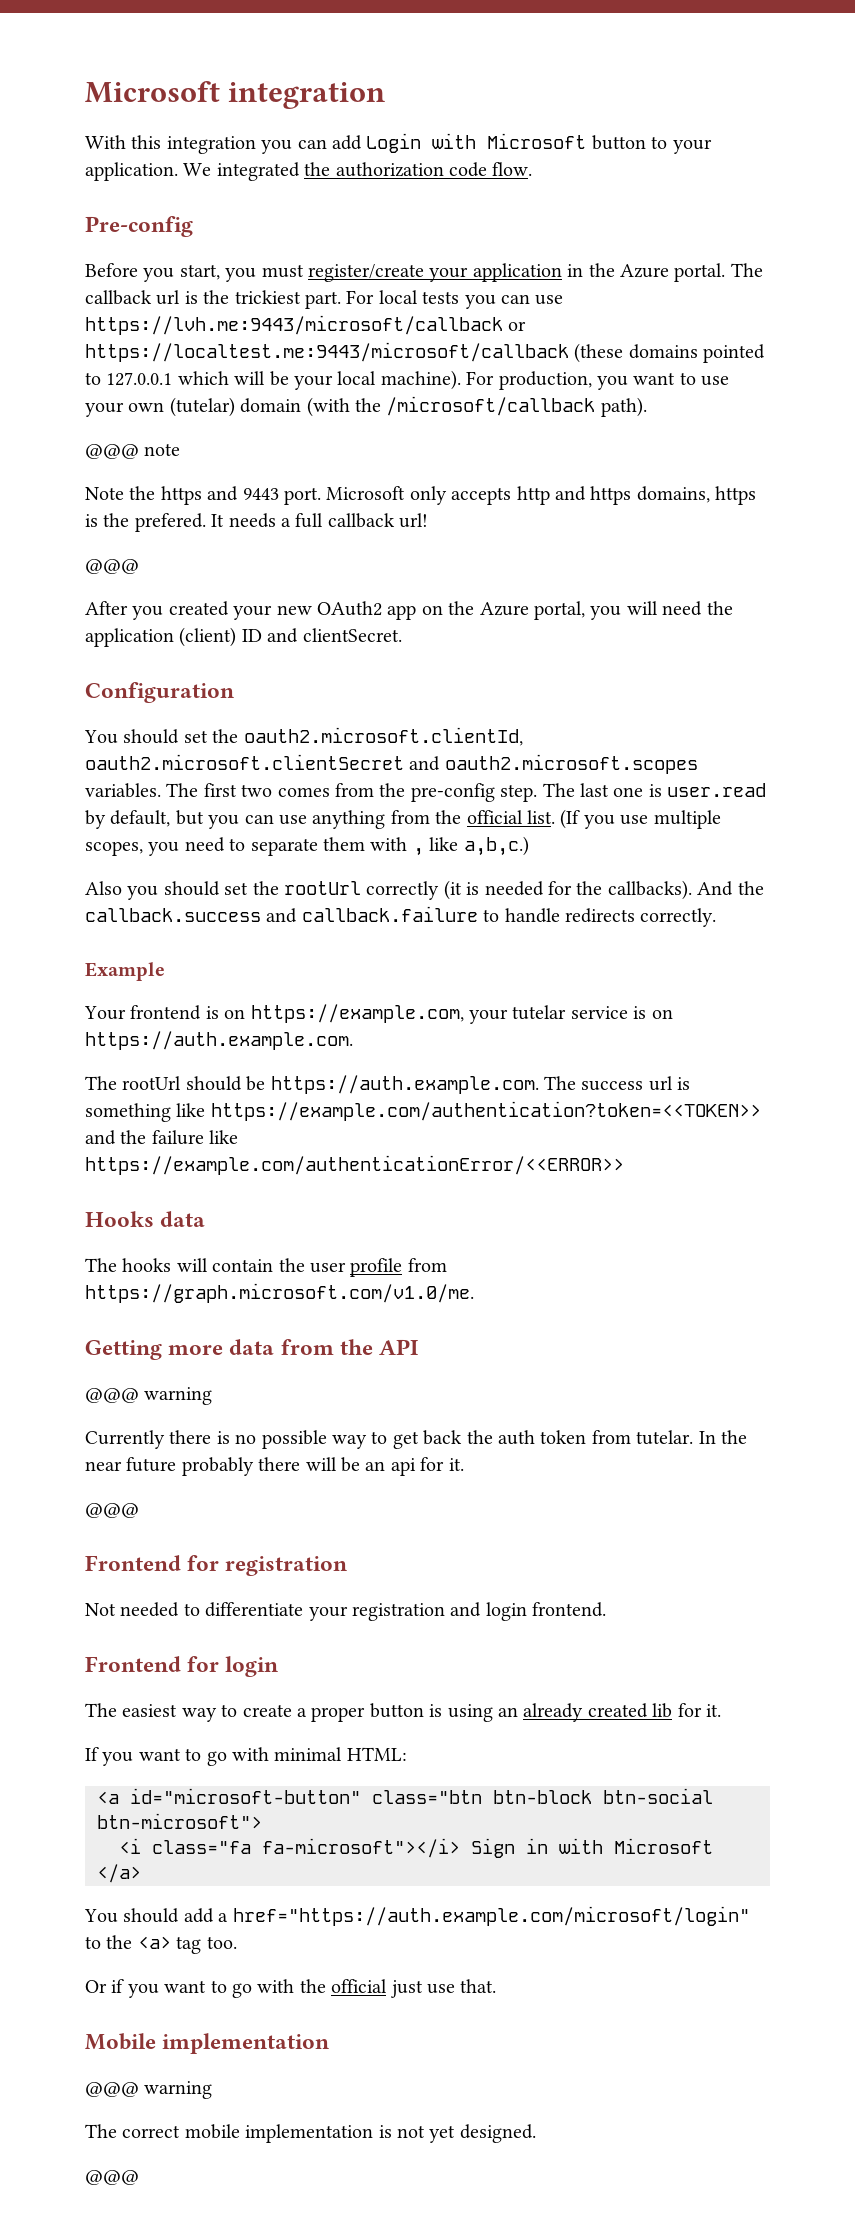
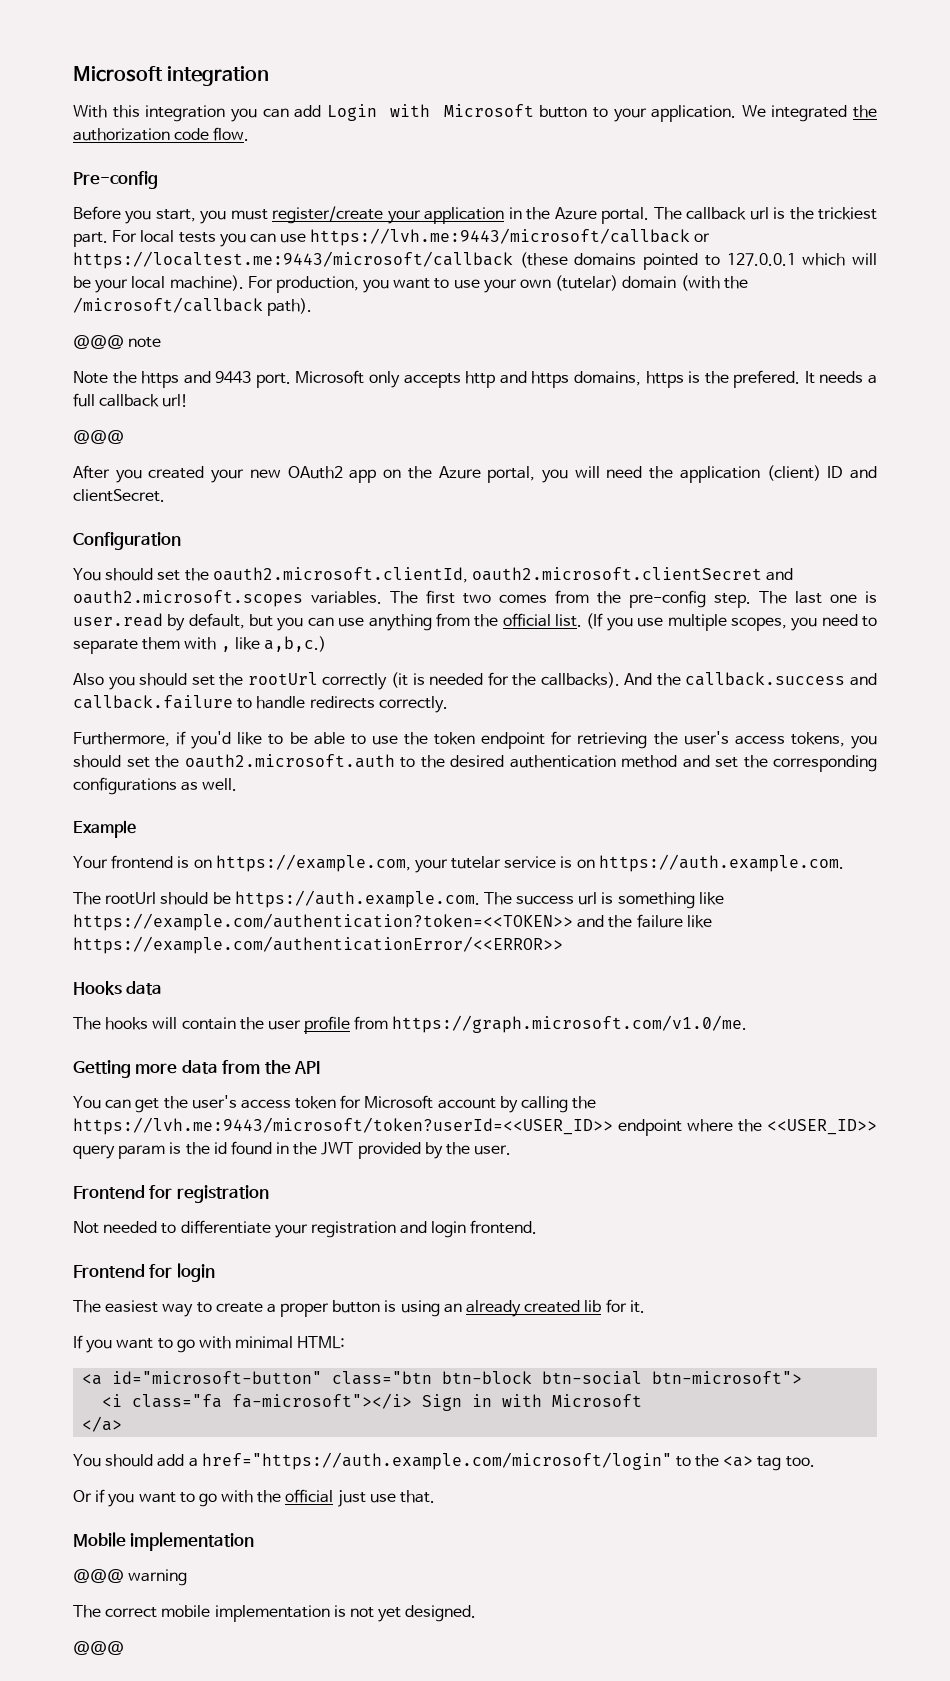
+ Furthermore, if you'd like to be able to use the token endpoint for retrieving the user's access tokens, you should set the oauth2.microsoft.auth to the desired authentication method and set the corresponding configurations as well.
  Getting more data from the API
- @@@ warning
- Currently there is no possible way to get back the auth token from tutelar. In the near future probably there will be an api for it.
- @@@
+ You can get the user's access token for Microsoft account by calling the https://lvh.me:9443/microsoft/token?userId=<<USER_ID>> endpoint where the <<USER_ID>> query param is the id found in the JWT provided by the user.

